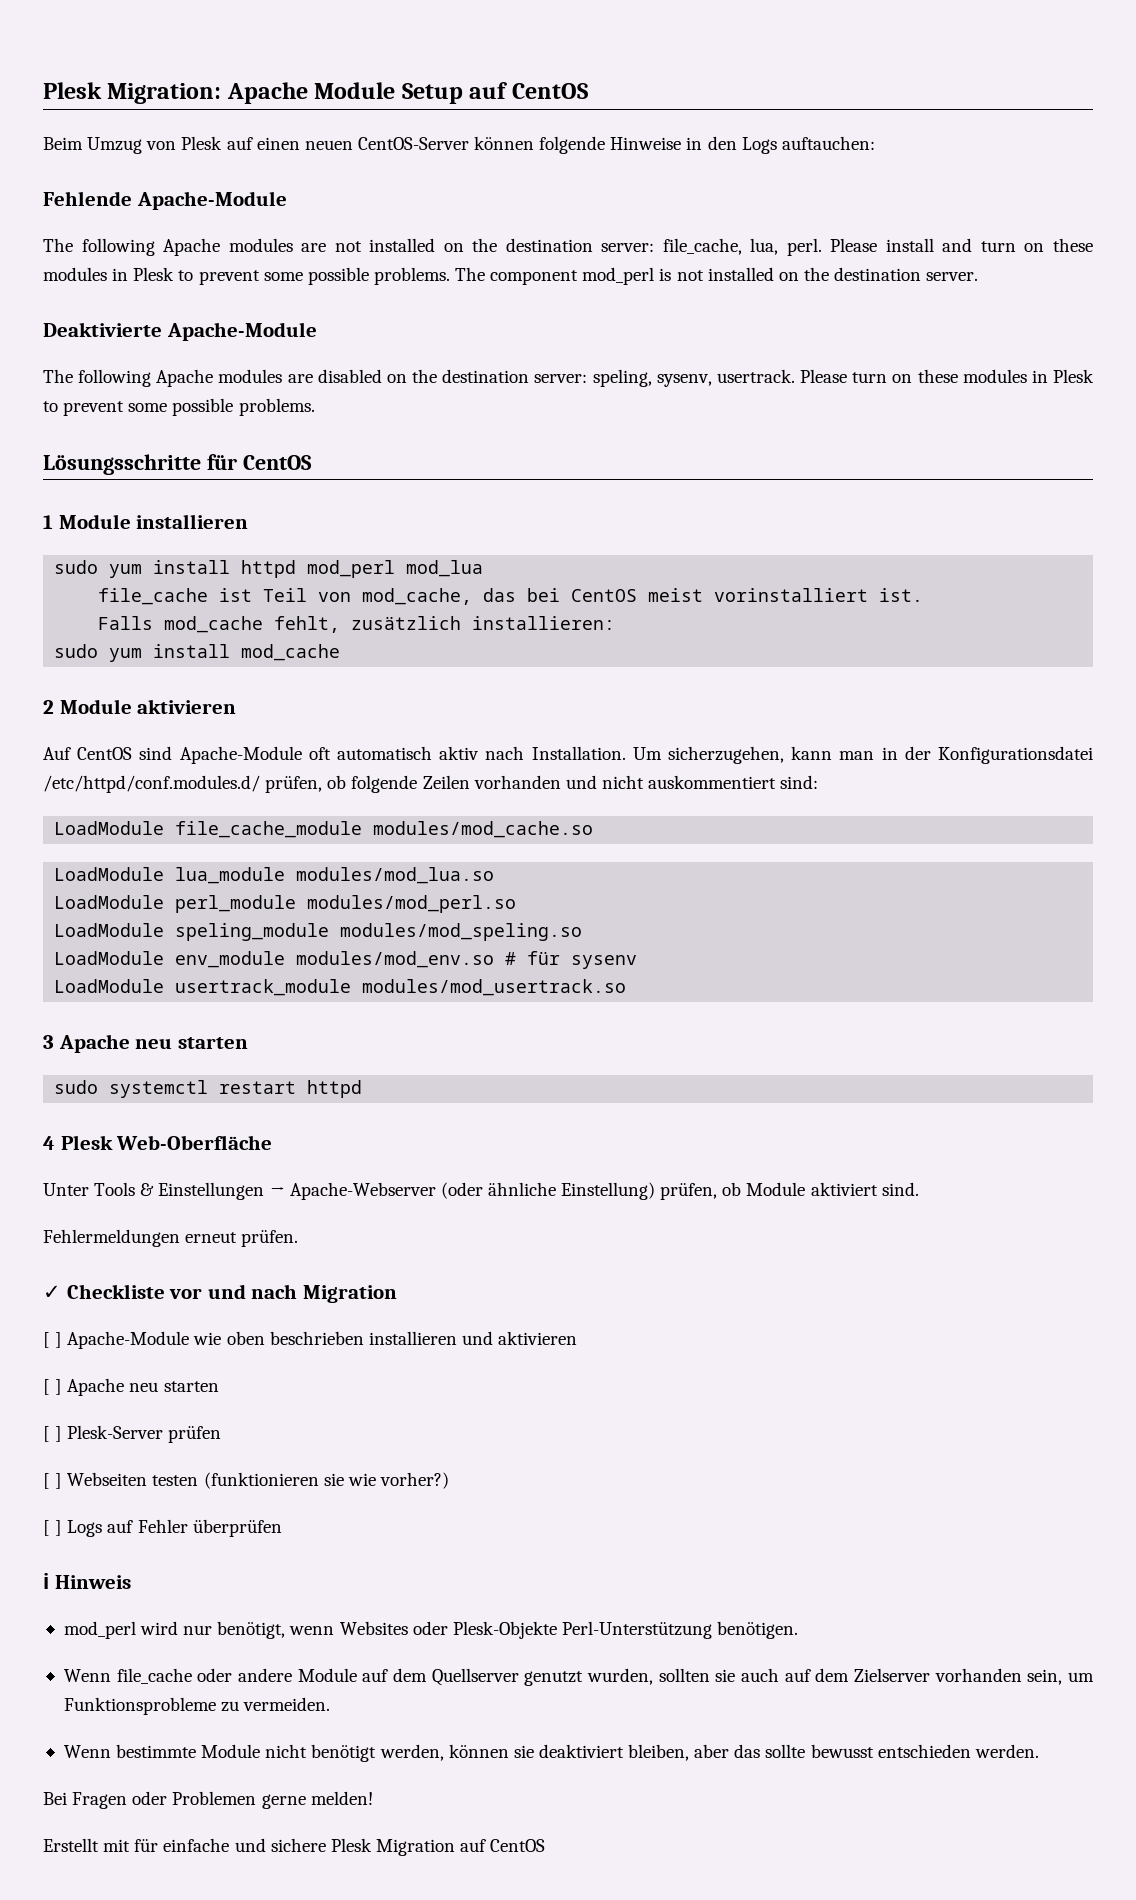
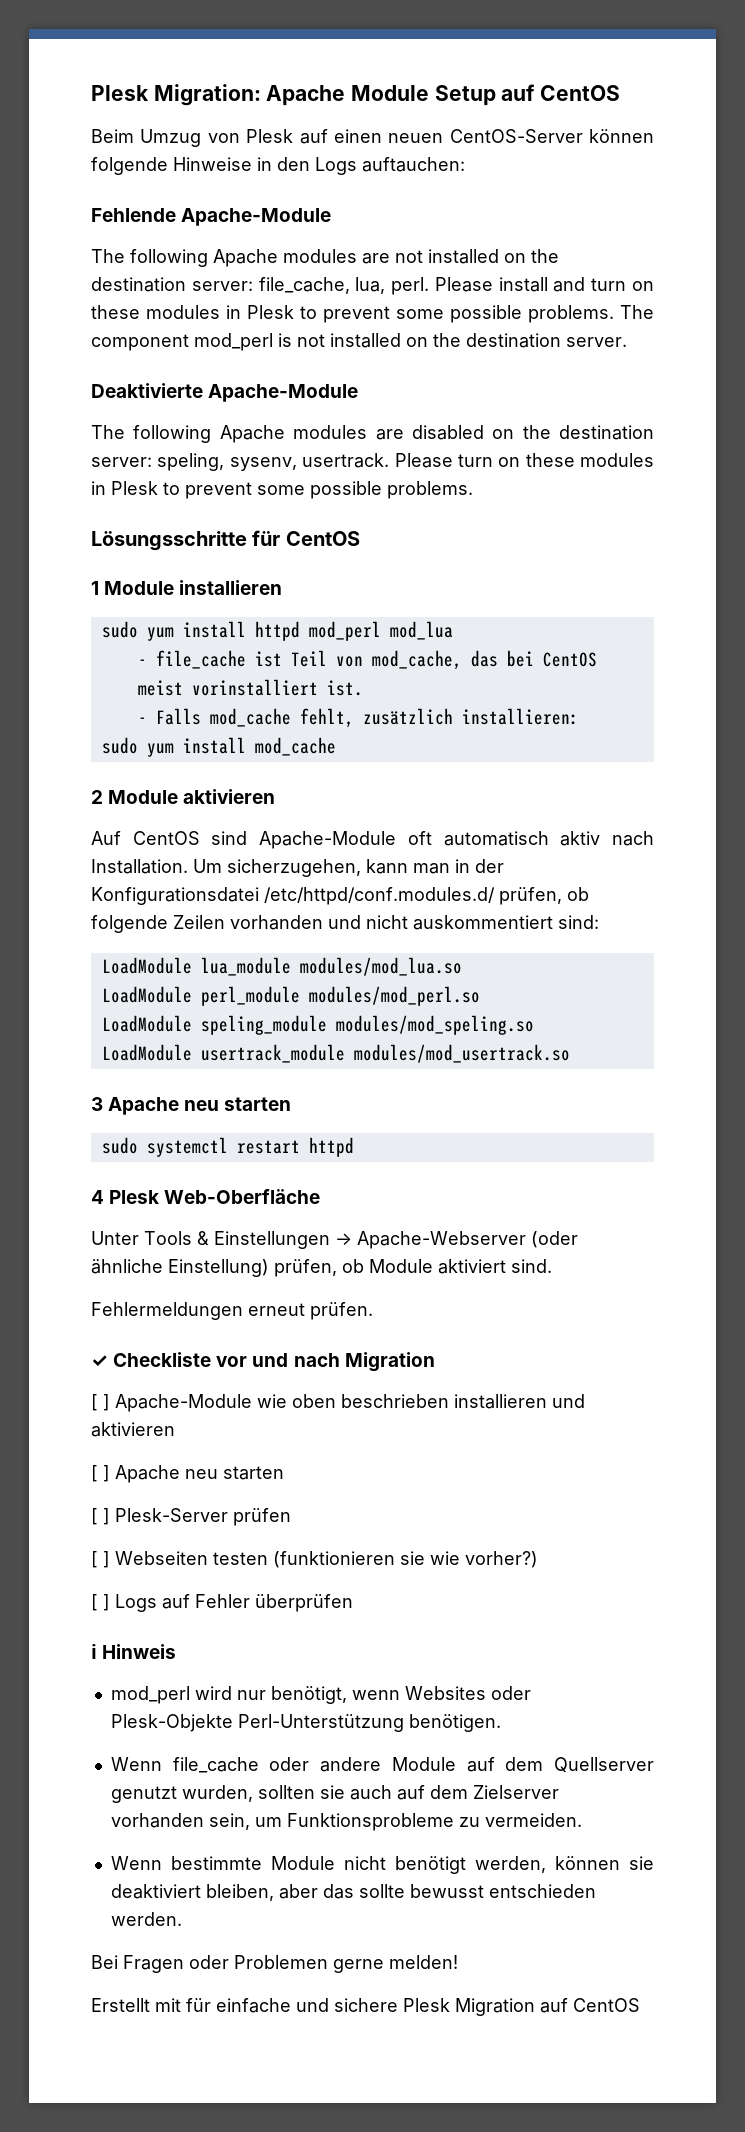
- file_cache ist Teil von mod_cache, das bei CentOS meist vorinstalliert ist.
+ - file_cache ist Teil von mod_cache, das bei CentOS meist vorinstalliert ist.
- Falls mod_cache fehlt, zusätzlich installieren:
+ - Falls mod_cache fehlt, zusätzlich installieren:
- LoadModule file_cache_module modules/mod_cache.so
- LoadModule env_module modules/mod_env.so # für sysenv

